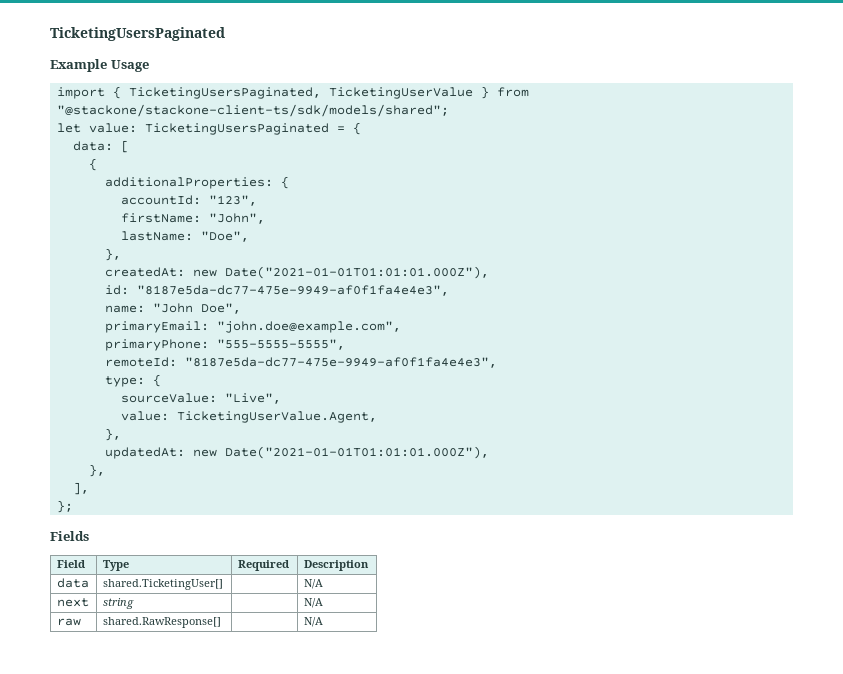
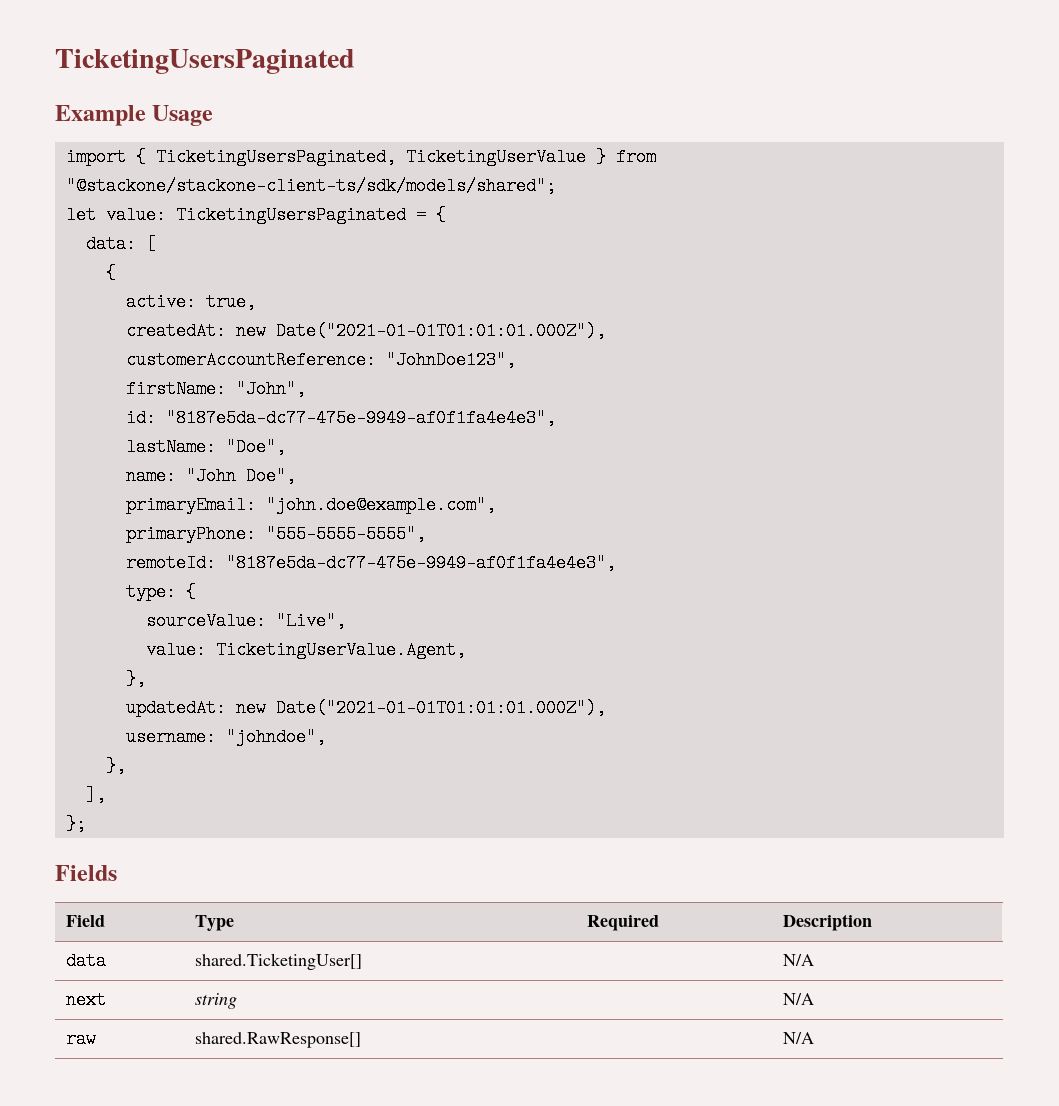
- additionalProperties: {
- accountId: "123",
- firstName: "John",
- lastName: "Doe",
- },
+ active: true,
+ customerAccountReference: "JohnDoe123",
+ firstName: "John",
+ lastName: "Doe",
+ username: "johndoe",

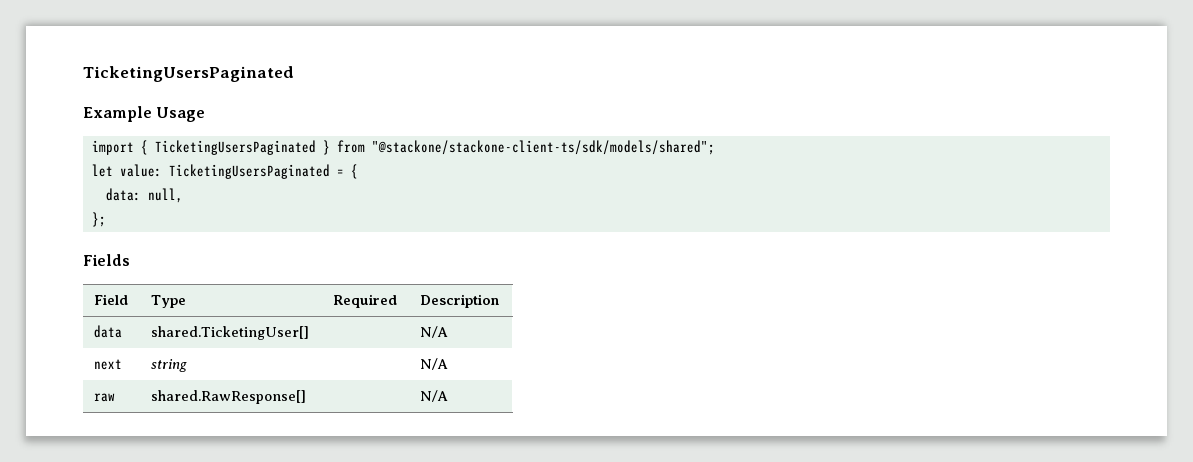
- import { TicketingUsersPaginated, TicketingUserValue } from "@stackone/stackone-client-ts/sdk/models/shared";
+ import { TicketingUsersPaginated } from "@stackone/stackone-client-ts/sdk/models/shared";
- data: [
- {
- active: true,
- createdAt: new Date("2021-01-01T01:01:01.000Z"),
- customerAccountReference: "JohnDoe123",
- firstName: "John",
- id: "8187e5da-dc77-475e-9949-af0f1fa4e4e3",
- lastName: "Doe",
- name: "John Doe",
- primaryEmail: "john.doe@example.com",
- primaryPhone: "555-5555-5555",
- remoteId: "8187e5da-dc77-475e-9949-af0f1fa4e4e3",
- type: {
- sourceValue: "Live",
- value: TicketingUserValue.Agent,
- },
- updatedAt: new Date("2021-01-01T01:01:01.000Z"),
- username: "johndoe",
- },
- ],
+ data: null,

